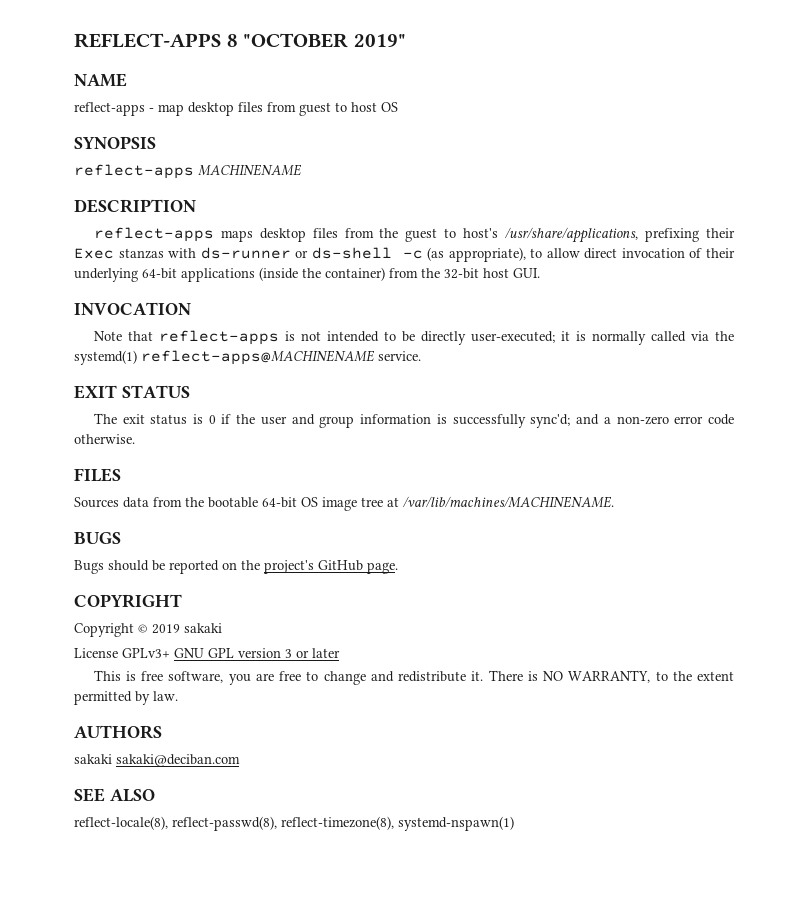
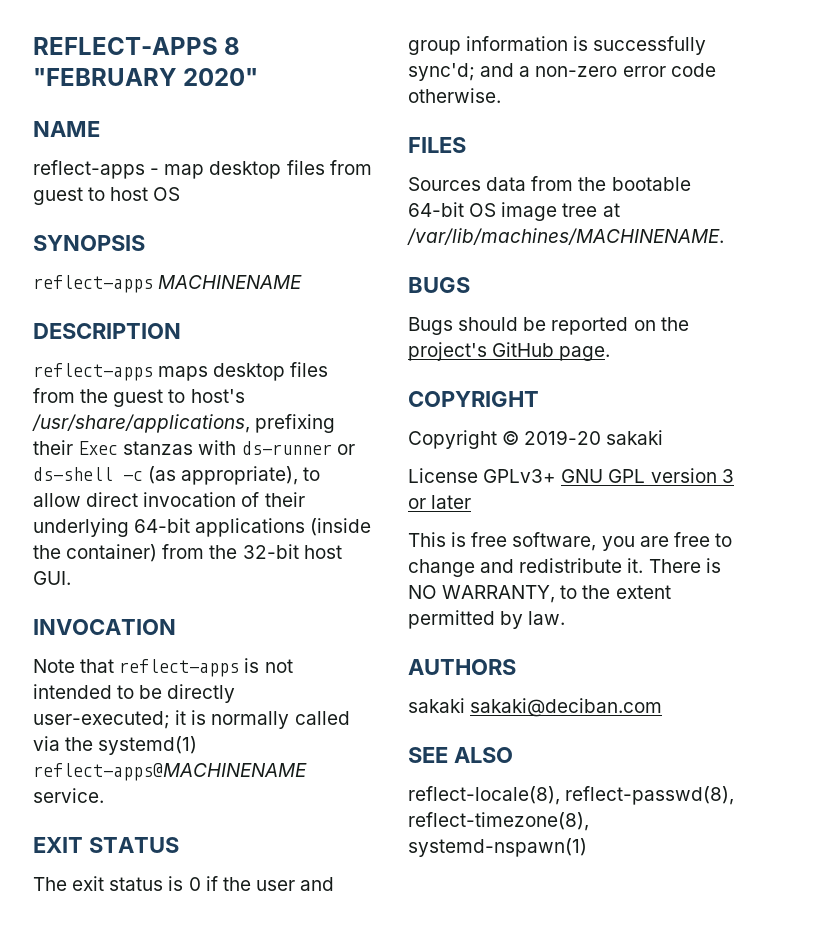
- REFLECT-APPS 8 "OCTOBER 2019"
+ REFLECT-APPS 8 "FEBRUARY 2020"
- Copyright © 2019 sakaki
+ Copyright © 2019-20 sakaki

